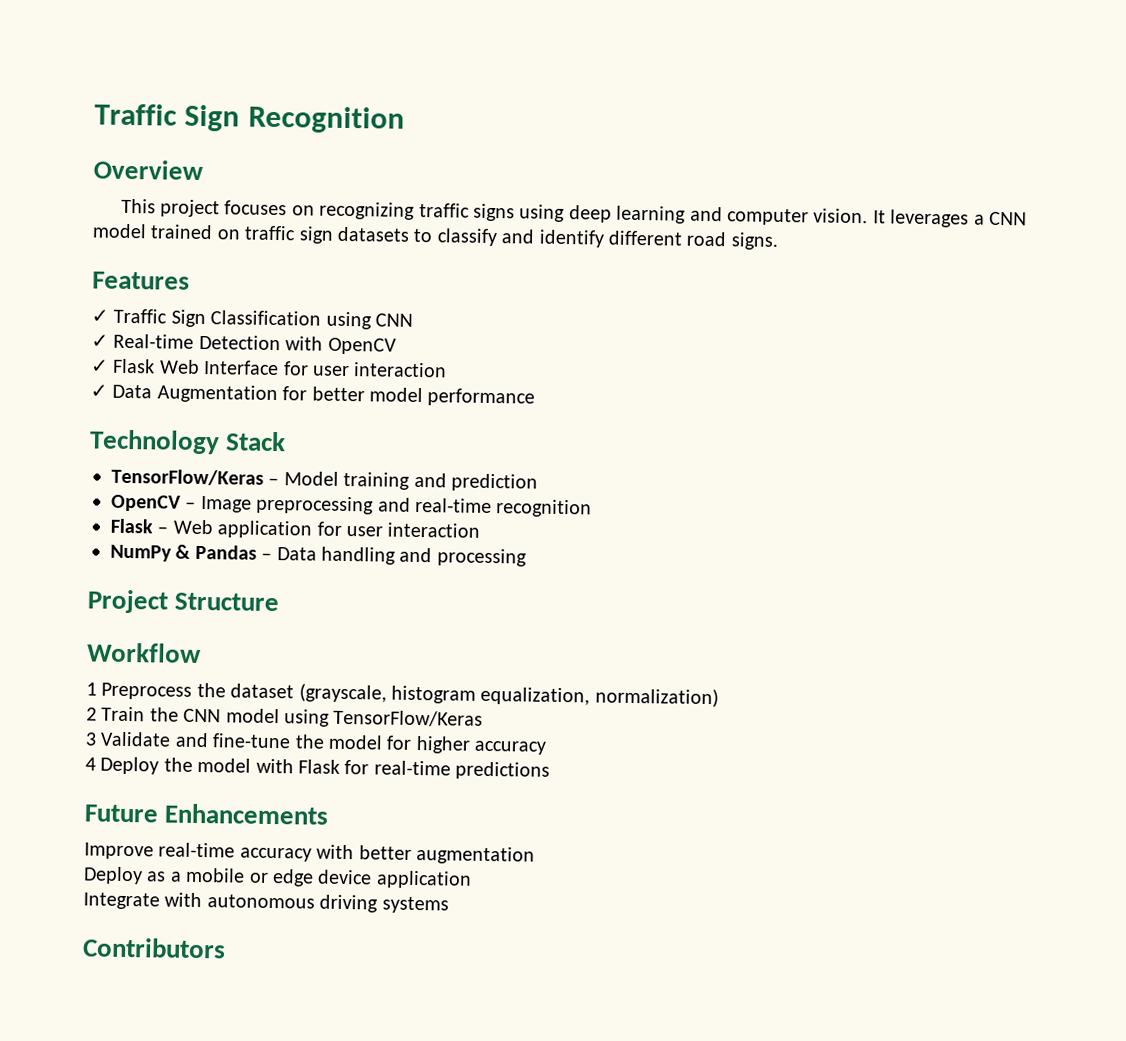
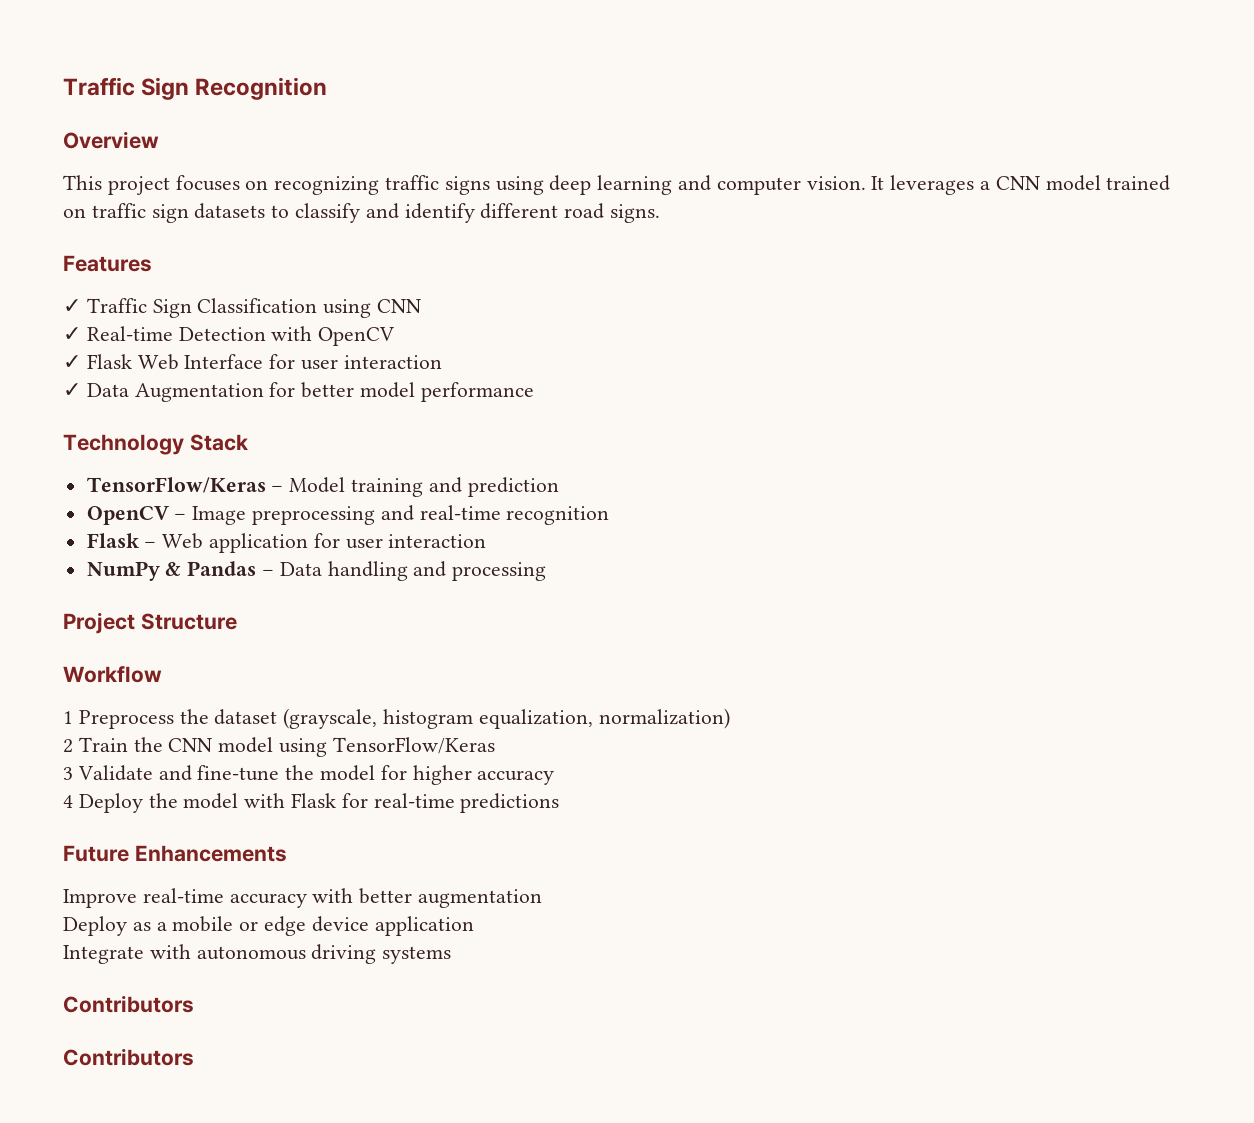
  Integrate with autonomous driving systems
+ Contributors

